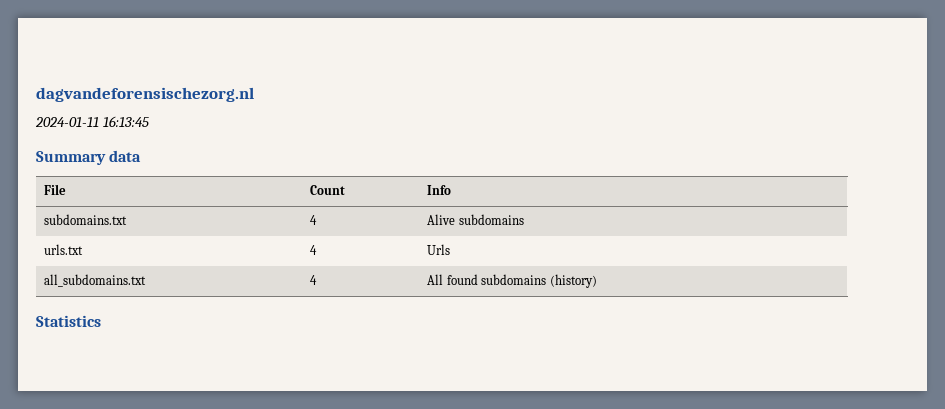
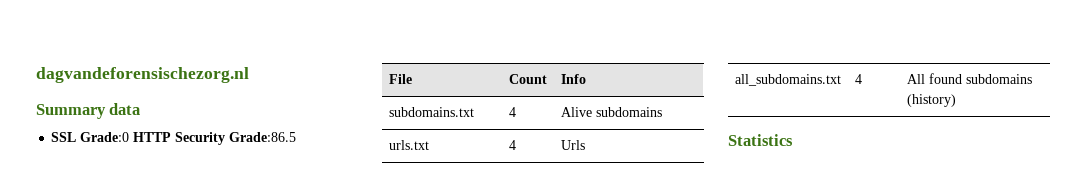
- 2024-01-11 16:13:45
+ SSL Grade:0 HTTP Security Grade:86.5

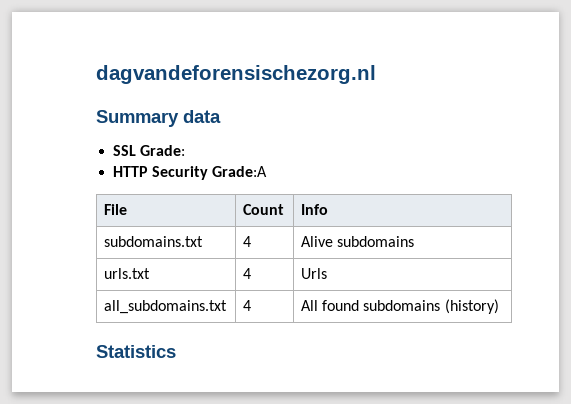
- SSL Grade:0 HTTP Security Grade:86.5
+ SSL Grade:
+ HTTP Security Grade:A

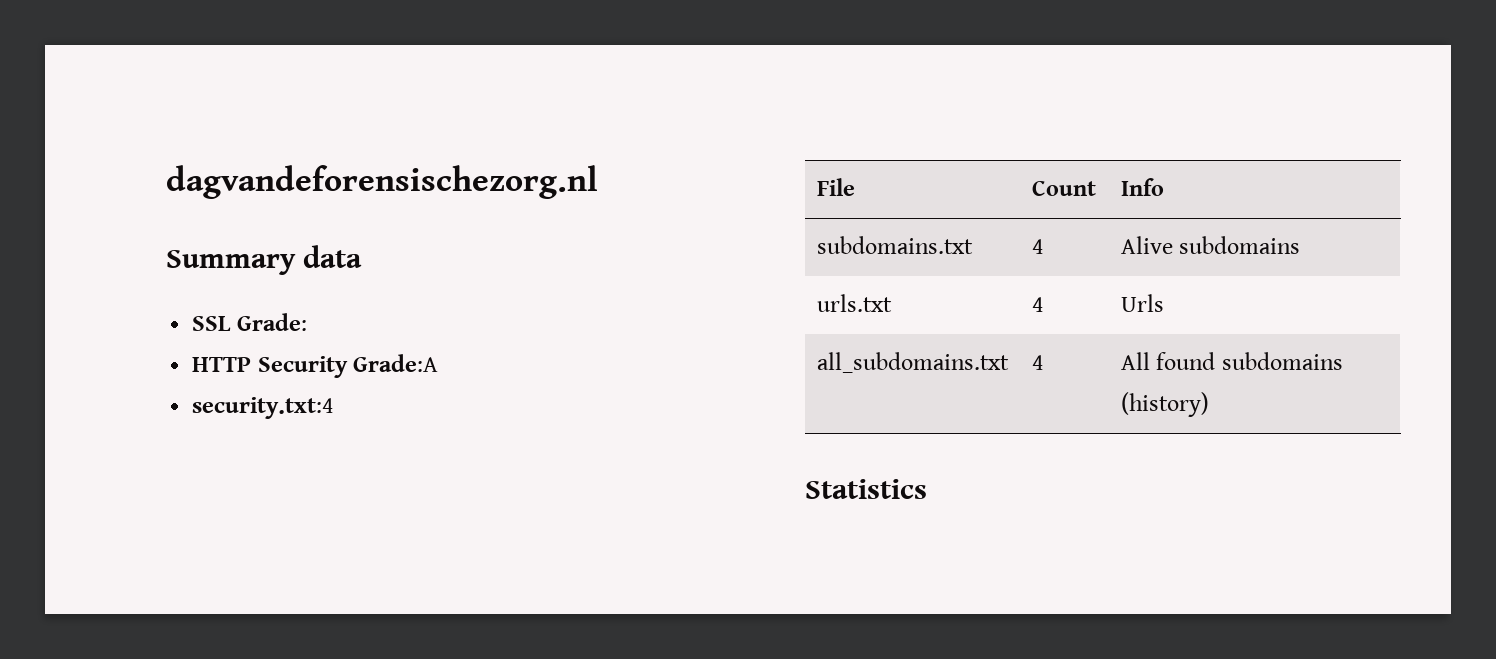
+ security.txt:4

